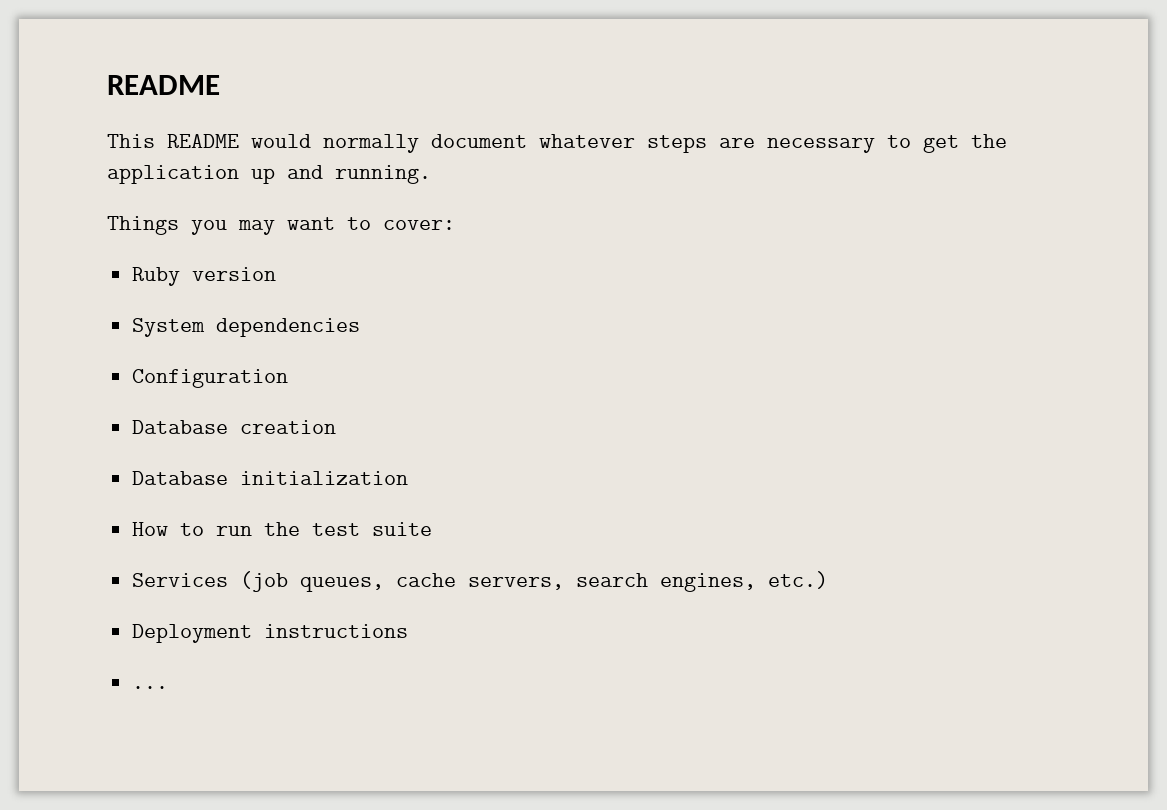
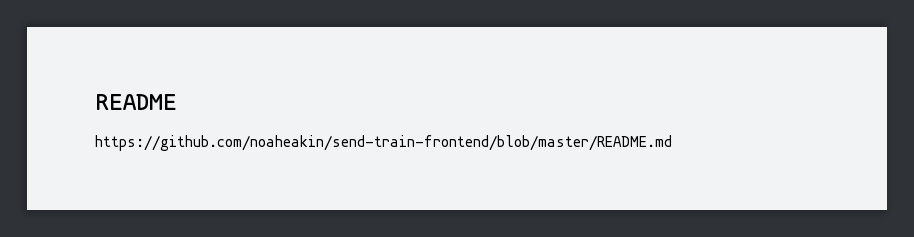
- This README would normally document whatever steps are necessary to get the application up and running.
- Things you may want to cover:
- Ruby version
- System dependencies
- Configuration
- Database creation
- Database initialization
- How to run the test suite
- Services (job queues, cache servers, search engines, etc.)
- Deployment instructions
- ...
+ https://github.com/noaheakin/send-train-frontend/blob/master/README.md

